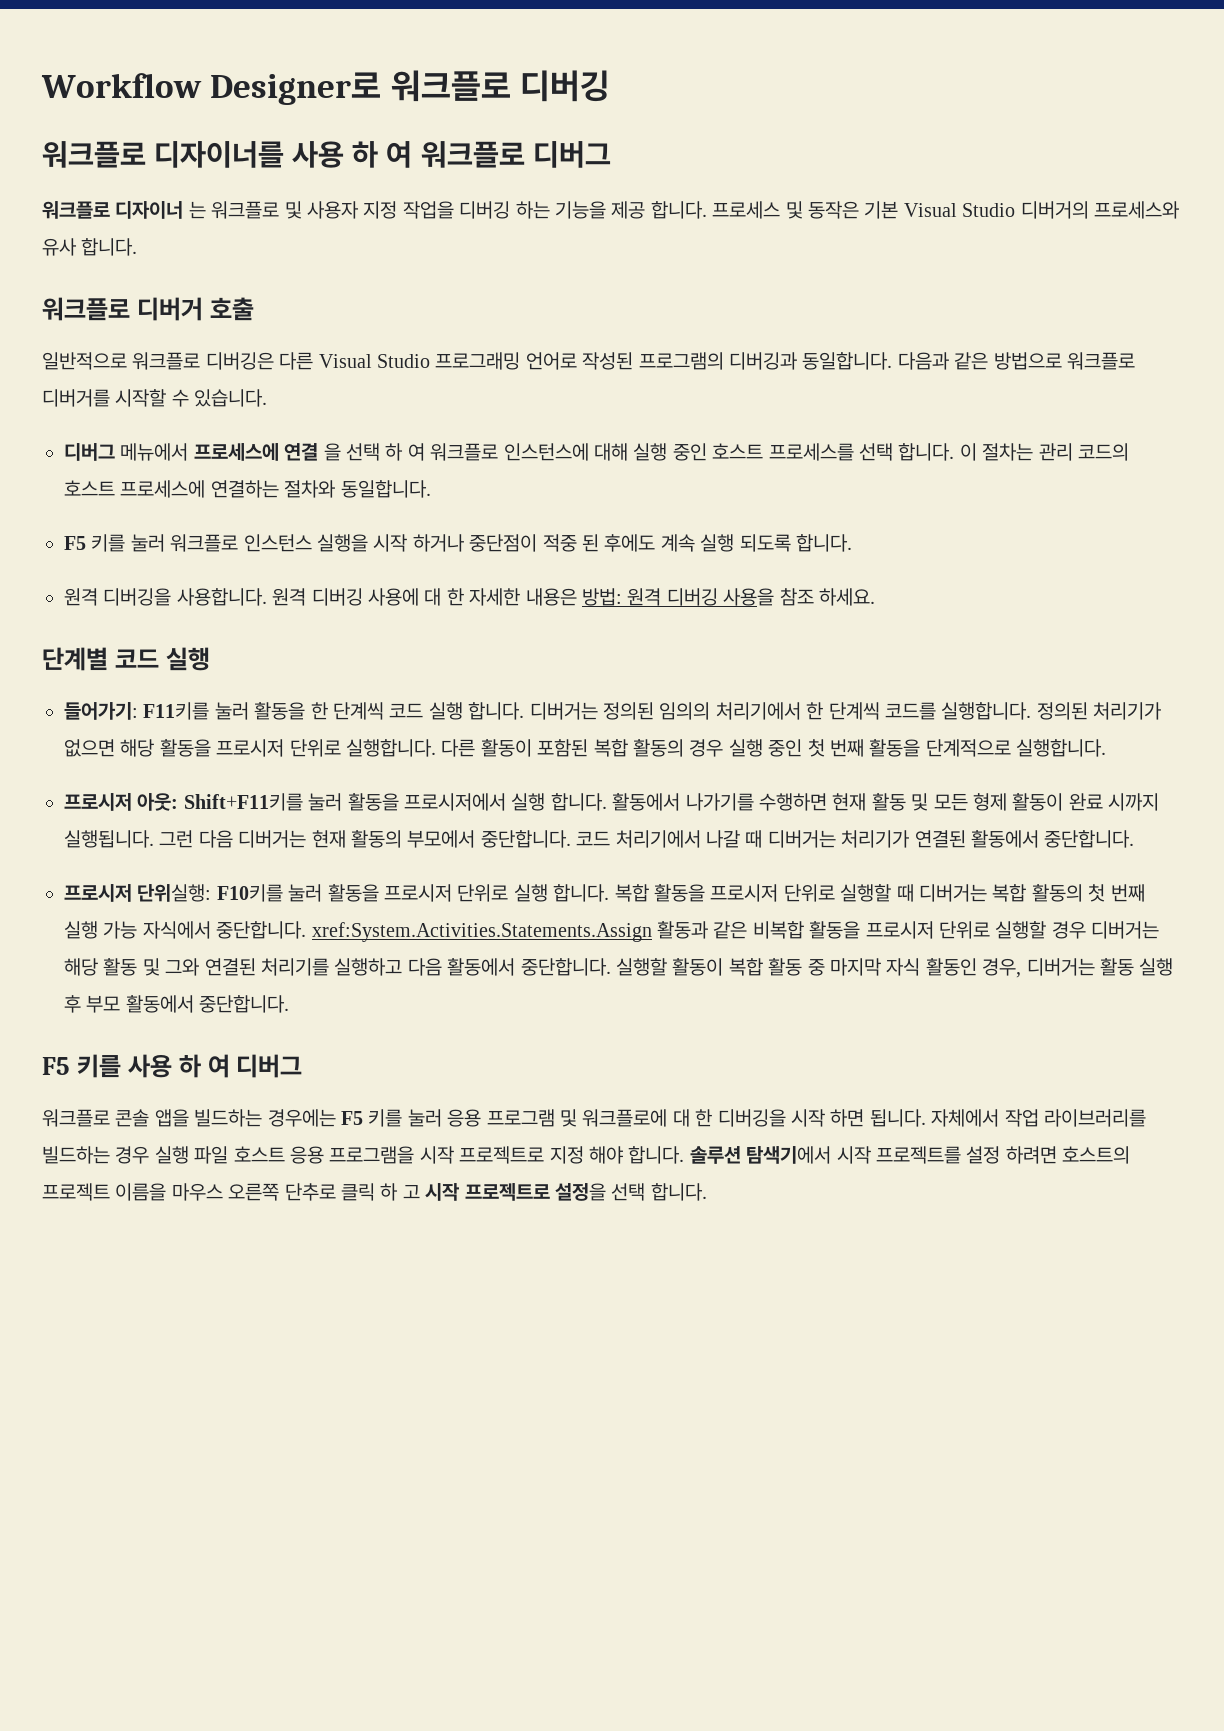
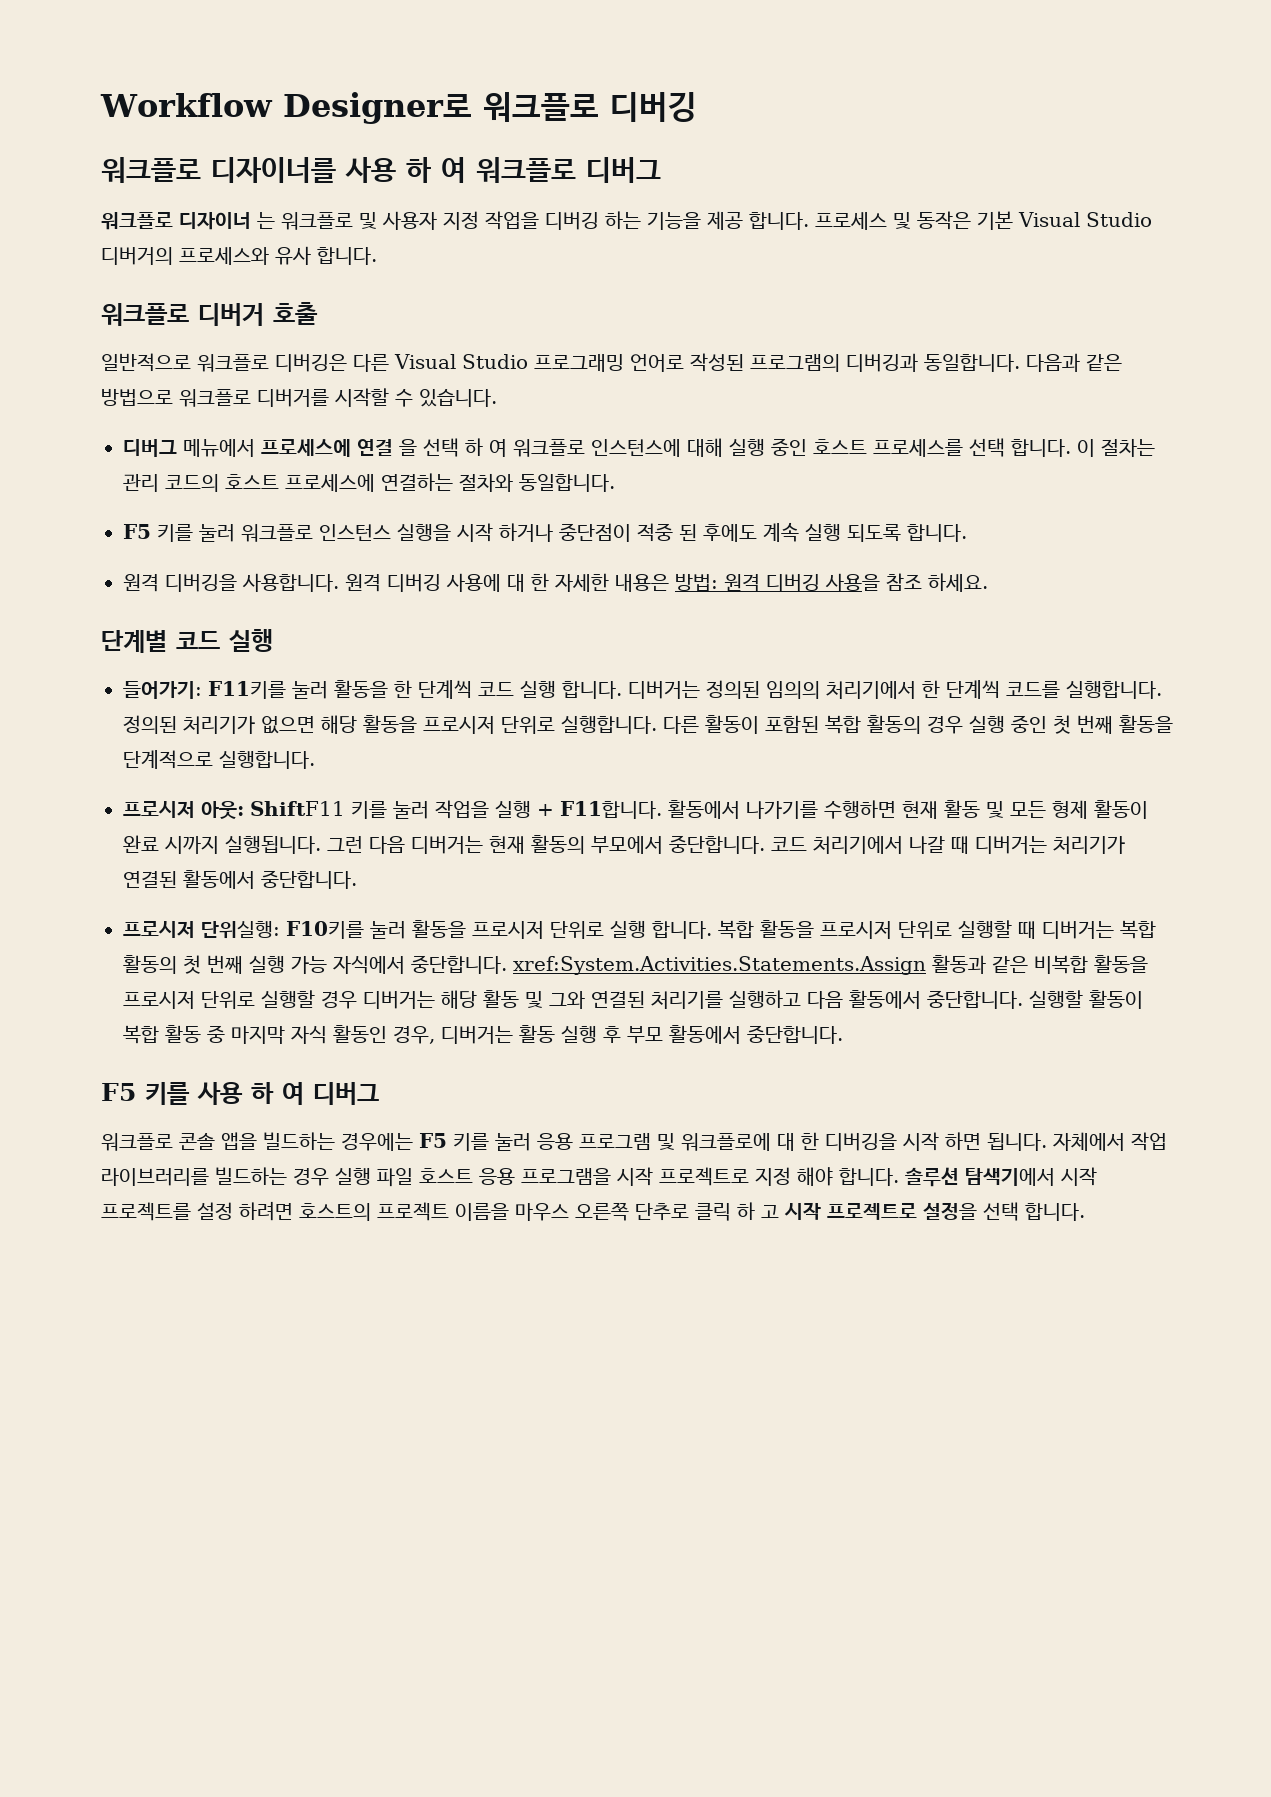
- 프로시저 아웃: Shift+F11키를 눌러 활동을 프로시저에서 실행 합니다.
+ 프로시저 아웃: ShiftF11 키를 눌러 작업을 실행 + F11합니다.

